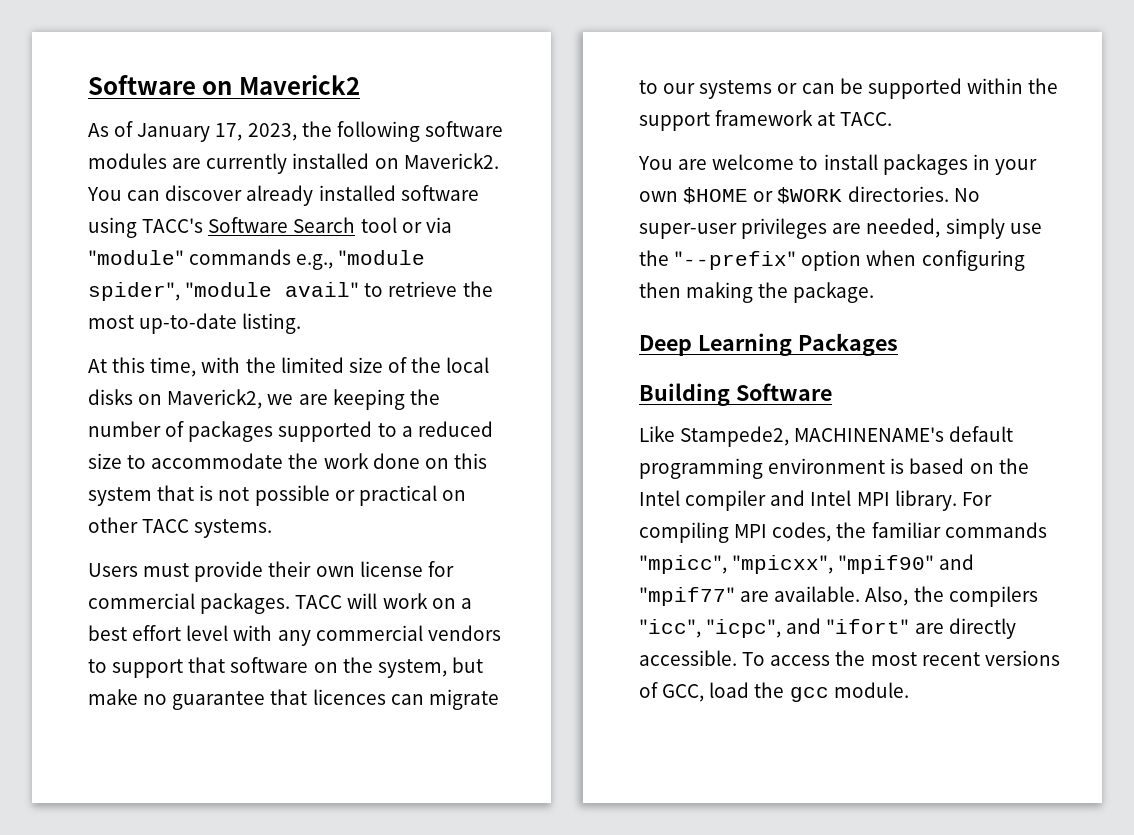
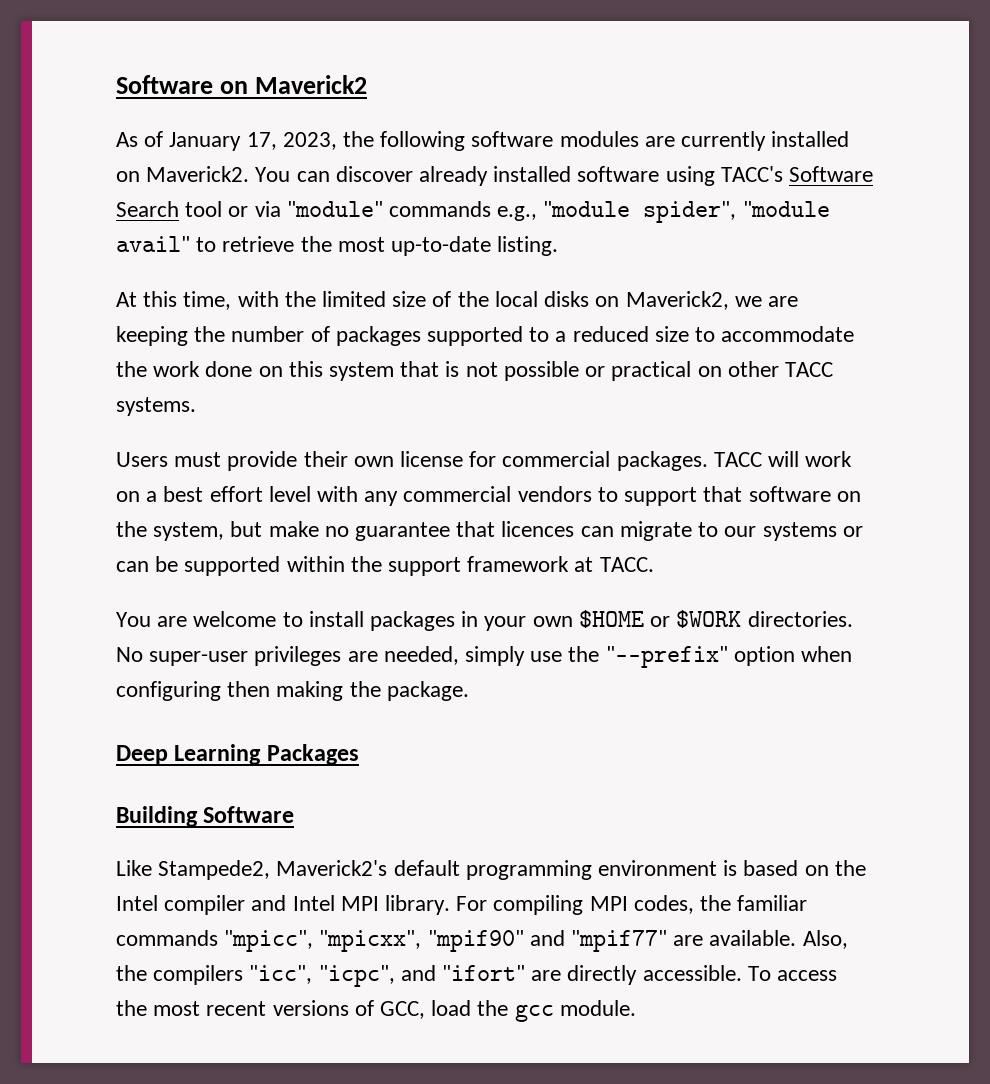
- Like Stampede2, MACHINENAME's default programming environment is based on the Intel compiler and Intel MPI library.
+ Like Stampede2, Maverick2's default programming environment is based on the Intel compiler and Intel MPI library.

